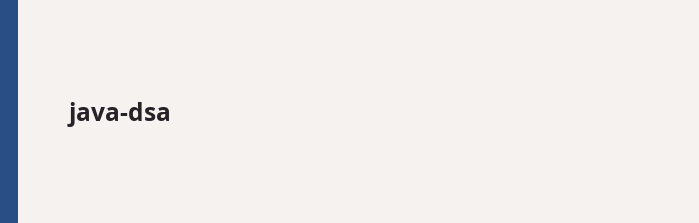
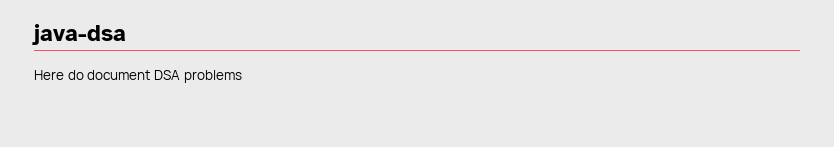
+ Here do document DSA problems

